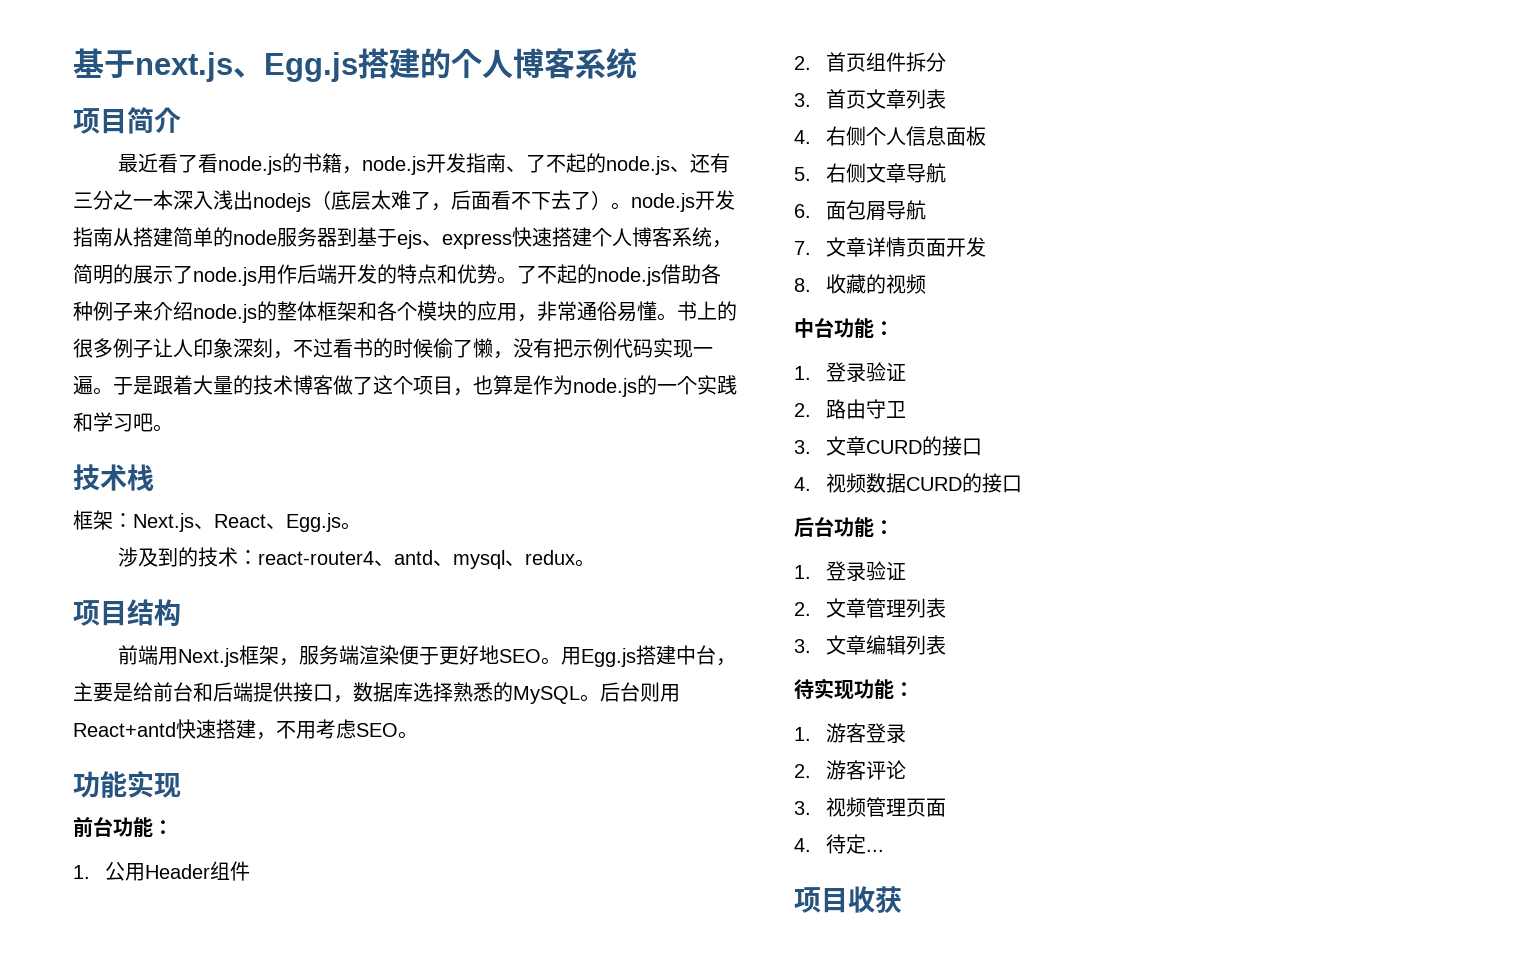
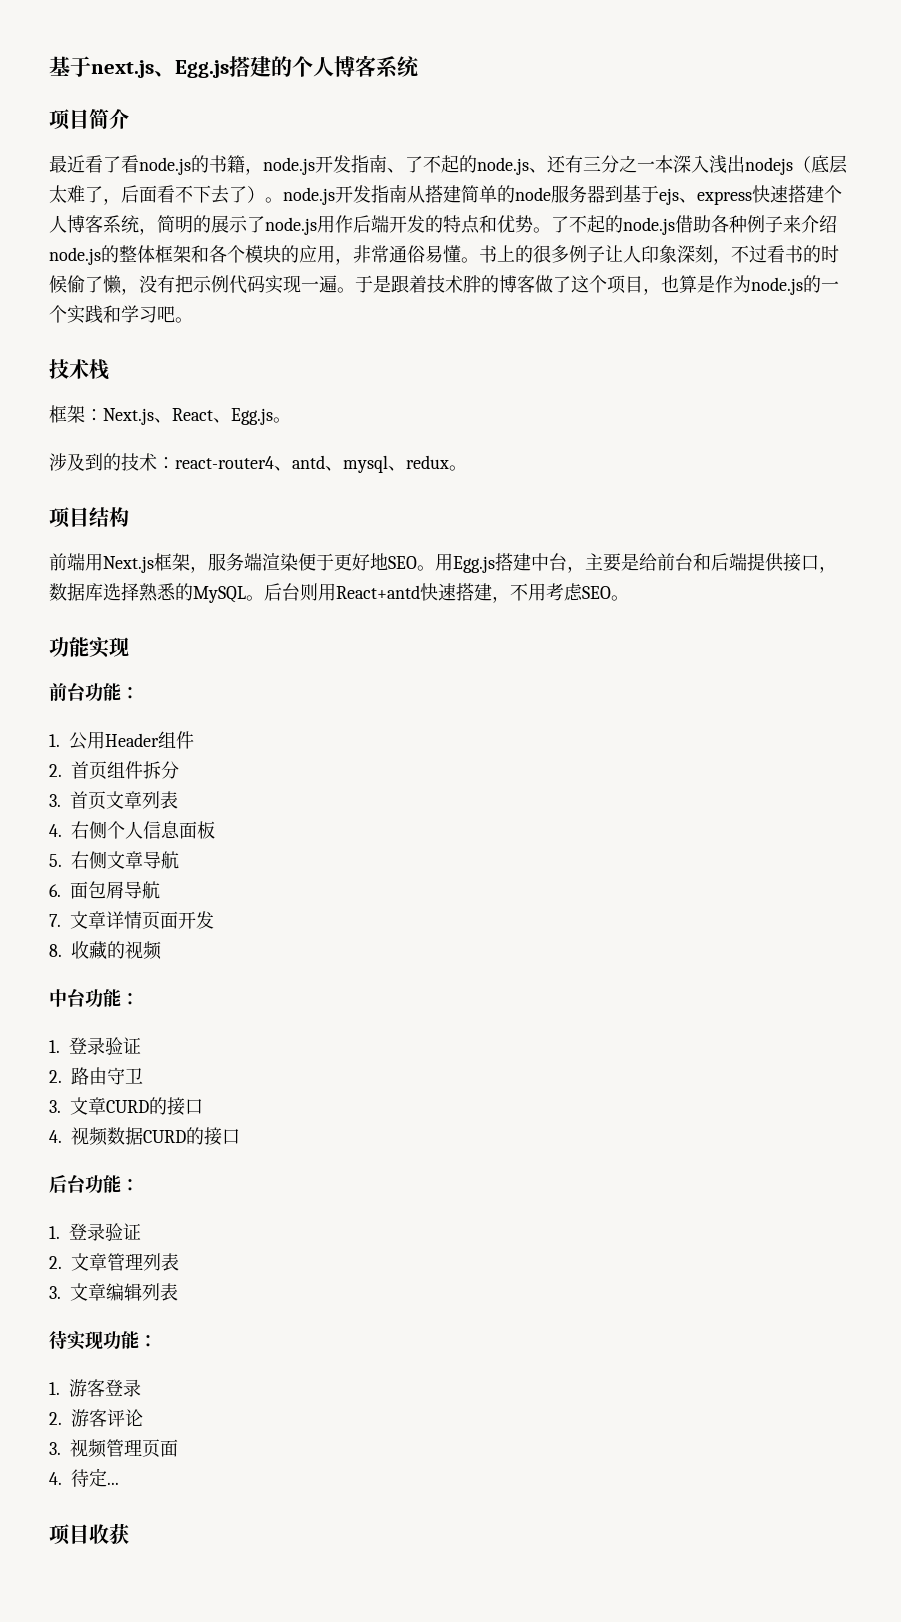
- 于是跟着大量的技术博客做了这个项目，也算是作为node.js的一个实践和学习吧。
+ 于是跟着技术胖的博客做了这个项目，也算是作为node.js的一个实践和学习吧。

